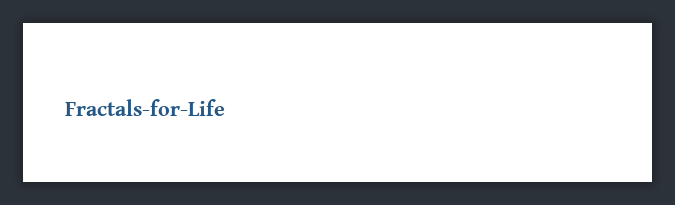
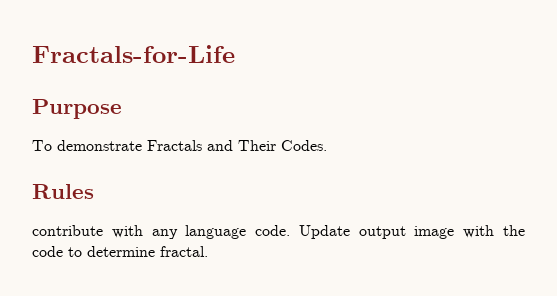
+ Purpose
+ To demonstrate Fractals and Their Codes.
+ Rules
+ contribute with any language code. Update output image with the code to determine fractal.

